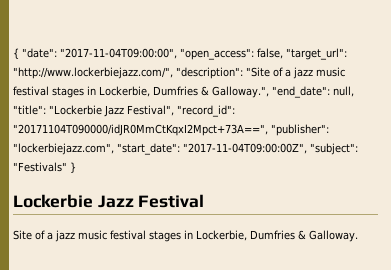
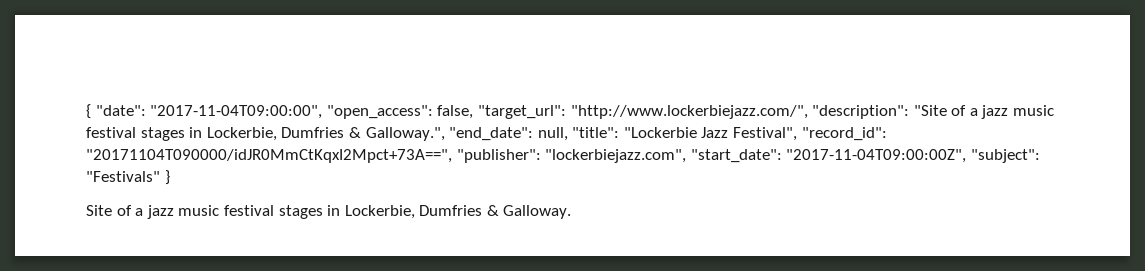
- Lockerbie Jazz Festival

